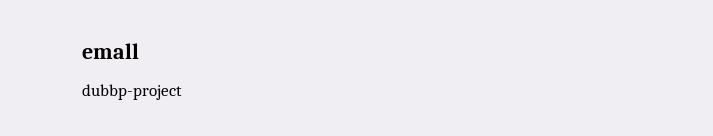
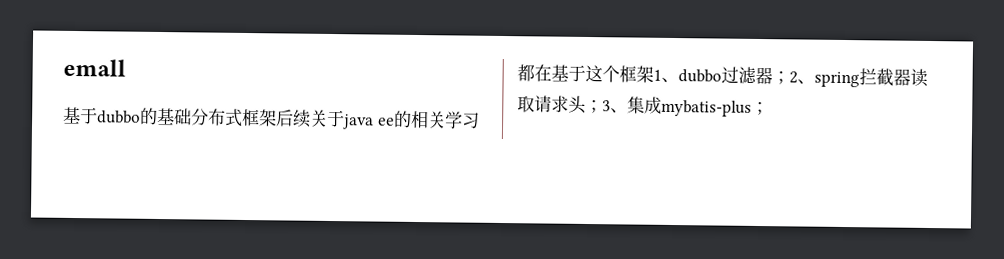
- dubbp-project
+ 基于dubbo的基础分布式框架后续关于java ee的相关学习都在基于这个框架1、dubbo过滤器；2、spring拦截器读取请求头；3、集成mybatis-plus；

